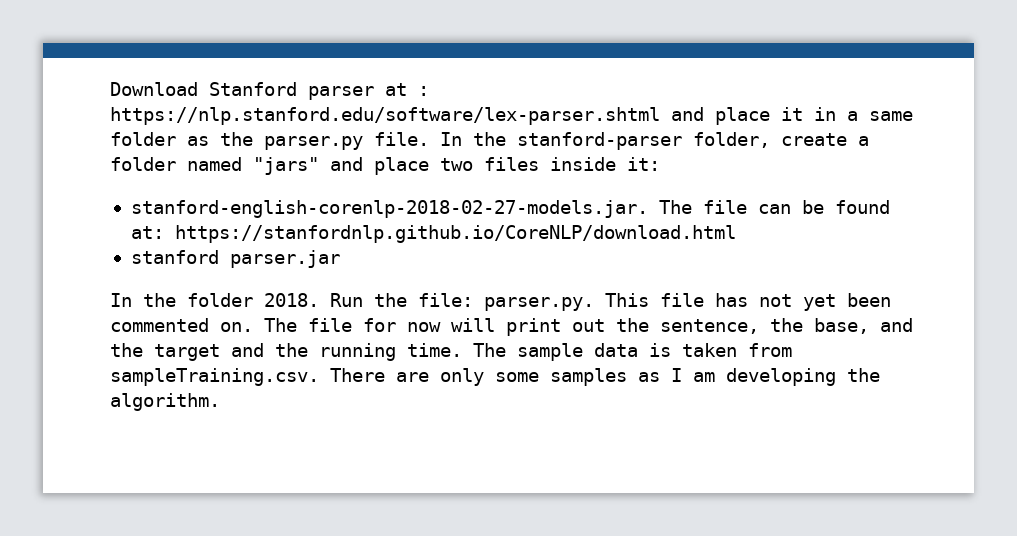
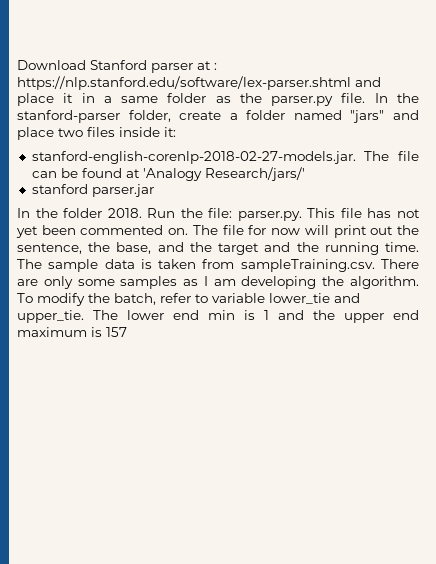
- stanford-english-corenlp-2018-02-27-models.jar. The file can be found at: https://stanfordnlp.github.io/CoreNLP/download.html
+ stanford-english-corenlp-2018-02-27-models.jar. The file can be found at 'Analogy Research/jars/'
+ To modify the batch, refer to variable lower_tie and upper_tie. The lower end min is 1 and the upper end maximum is 157

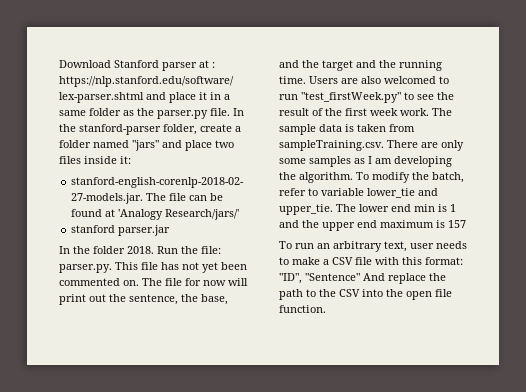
+ Users are also welcomed to run "test_firstWeek.py" to see the result of the first week work.
+ To run an arbitrary text, user needs to make a CSV file with this format: "ID", "Sentence" And replace the path to the CSV into the open file function.

